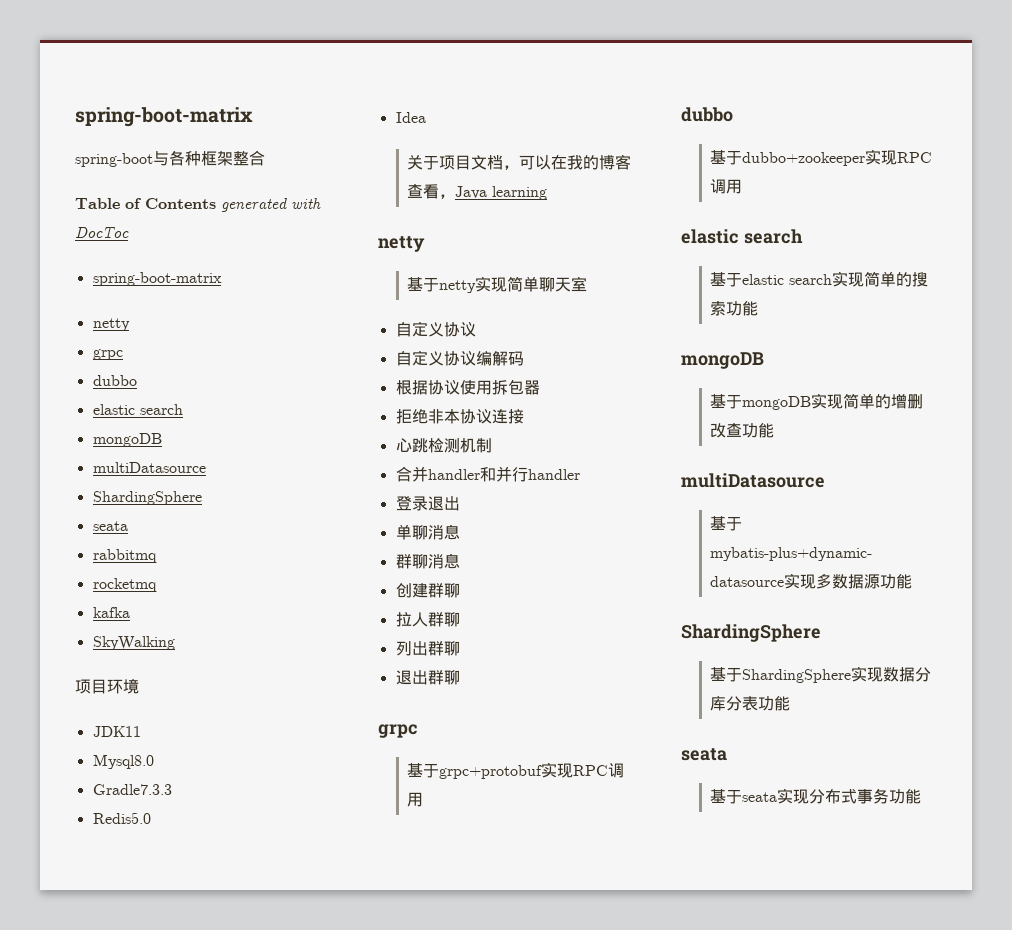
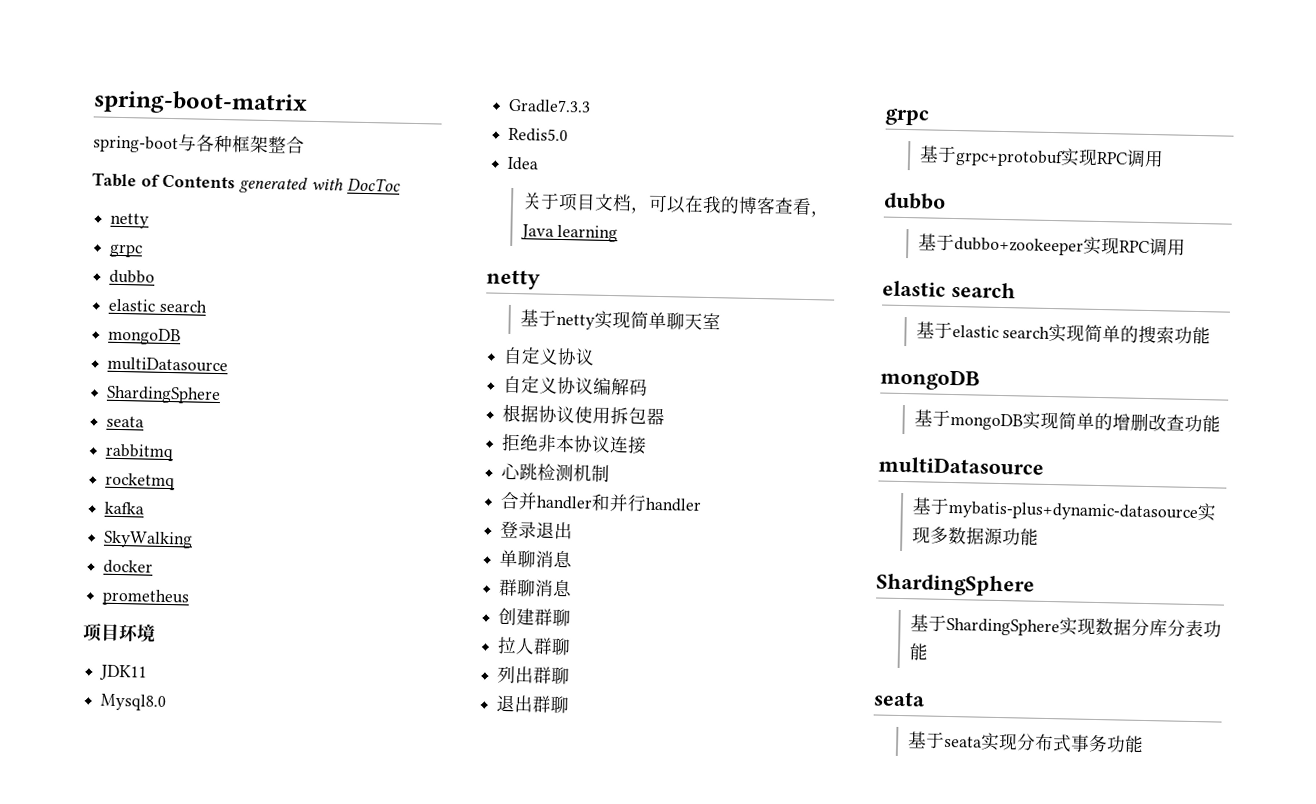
  Table of Contents generated with DocToc
- spring-boot-matrix
+ docker
+ prometheus

